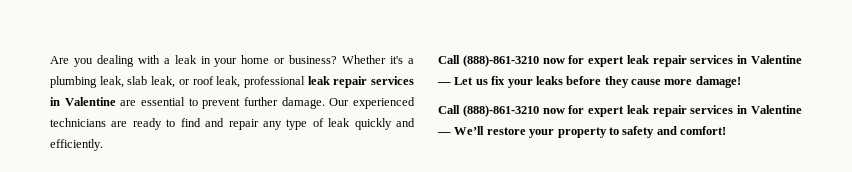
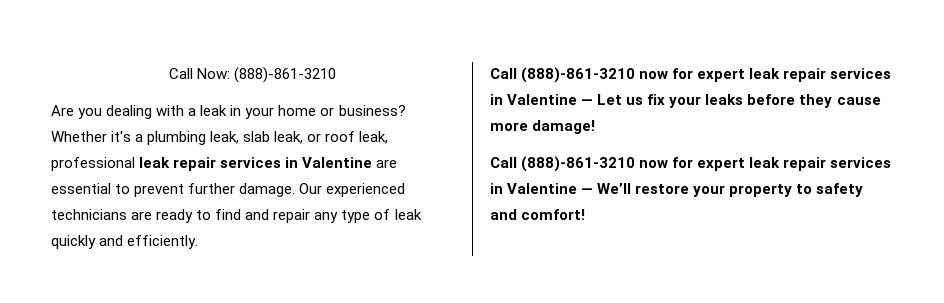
+ Call Now: (888)-861-3210

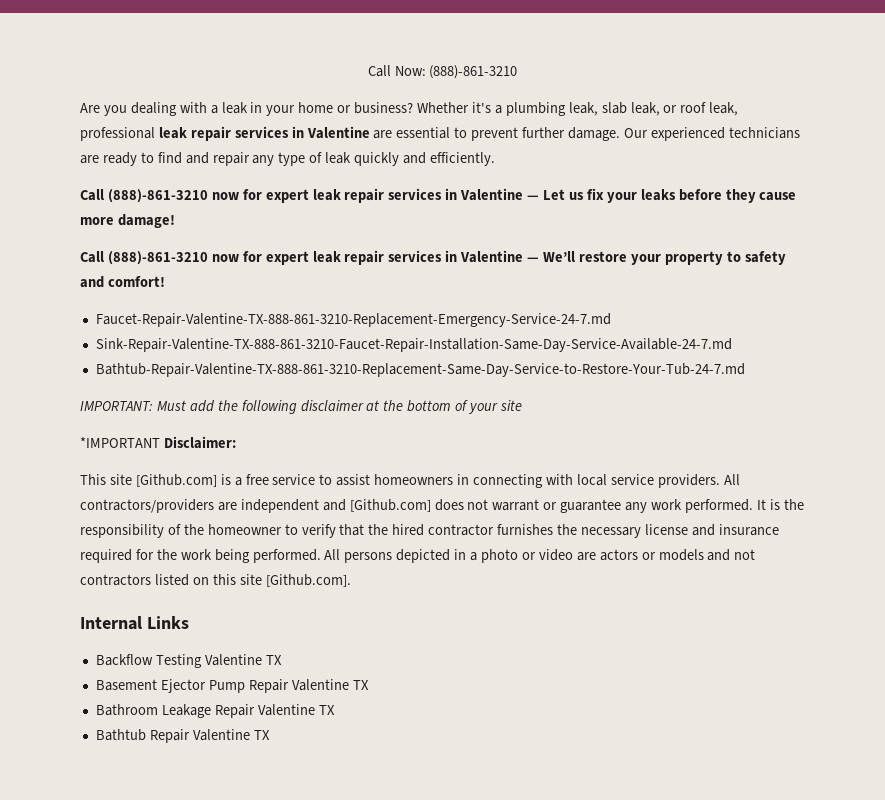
+ Faucet-Repair-Valentine-TX-888-861-3210-Replacement-Emergency-Service-24-7.md
+ Sink-Repair-Valentine-TX-888-861-3210-Faucet-Repair-Installation-Same-Day-Service-Available-24-7.md
+ Bathtub-Repair-Valentine-TX-888-861-3210-Replacement-Same-Day-Service-to-Restore-Your-Tub-24-7.md
+ IMPORTANT: Must add the following disclaimer at the bottom of your site
+ *IMPORTANT Disclaimer:
+ This site [Github.com] is a free service to assist homeowners in connecting with local service providers. All contractors/providers are independent and [Github.com] does not warrant or guarantee any work performed. It is the responsibility of the homeowner to verify that the hired contractor furnishes the necessary license and insurance required for the work being performed. All persons depicted in a photo or video are actors or models and not contractors listed on this site [Github.com].
+ Internal Links
+ Backflow Testing Valentine TX
+ Basement Ejector Pump Repair Valentine TX
+ Bathroom Leakage Repair Valentine TX
+ Bathtub Repair Valentine TX

